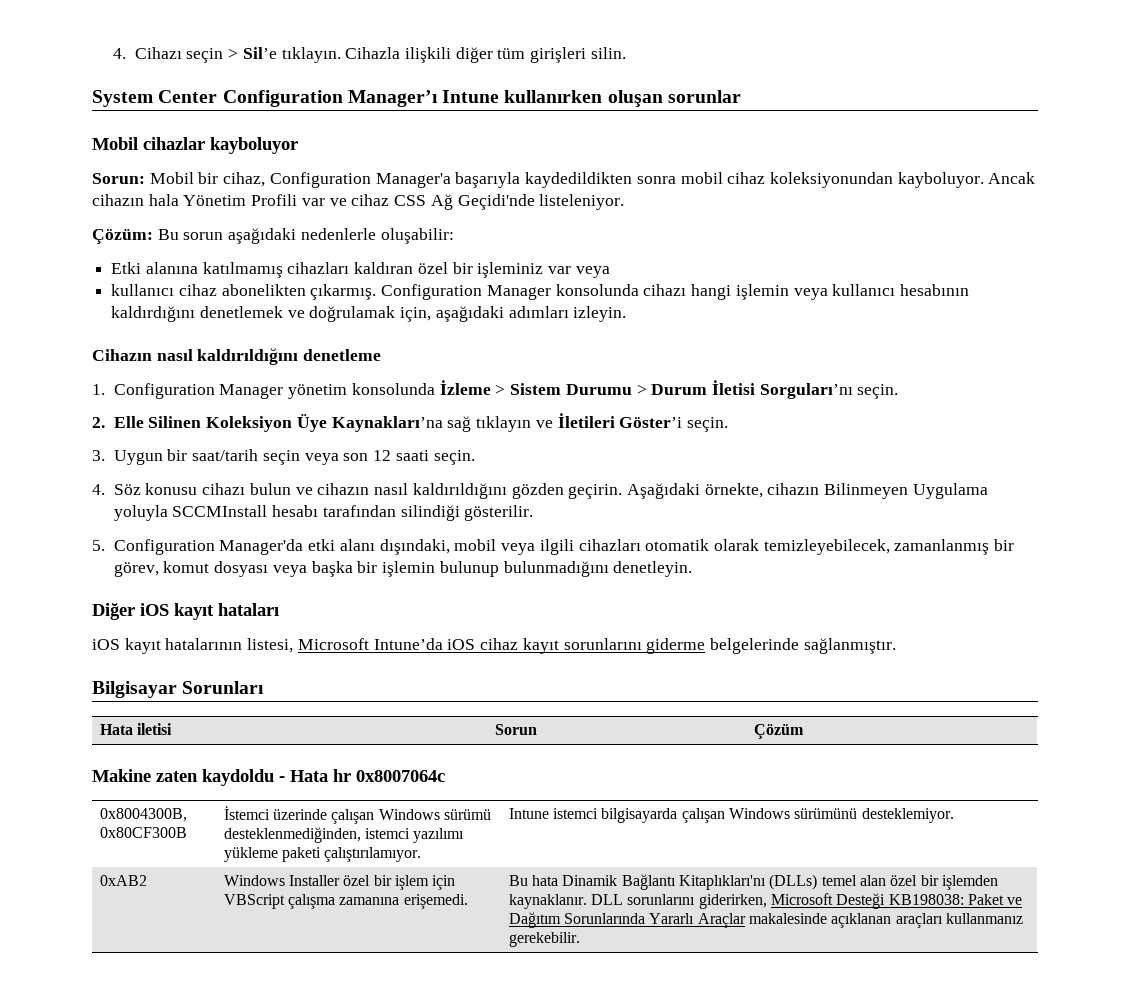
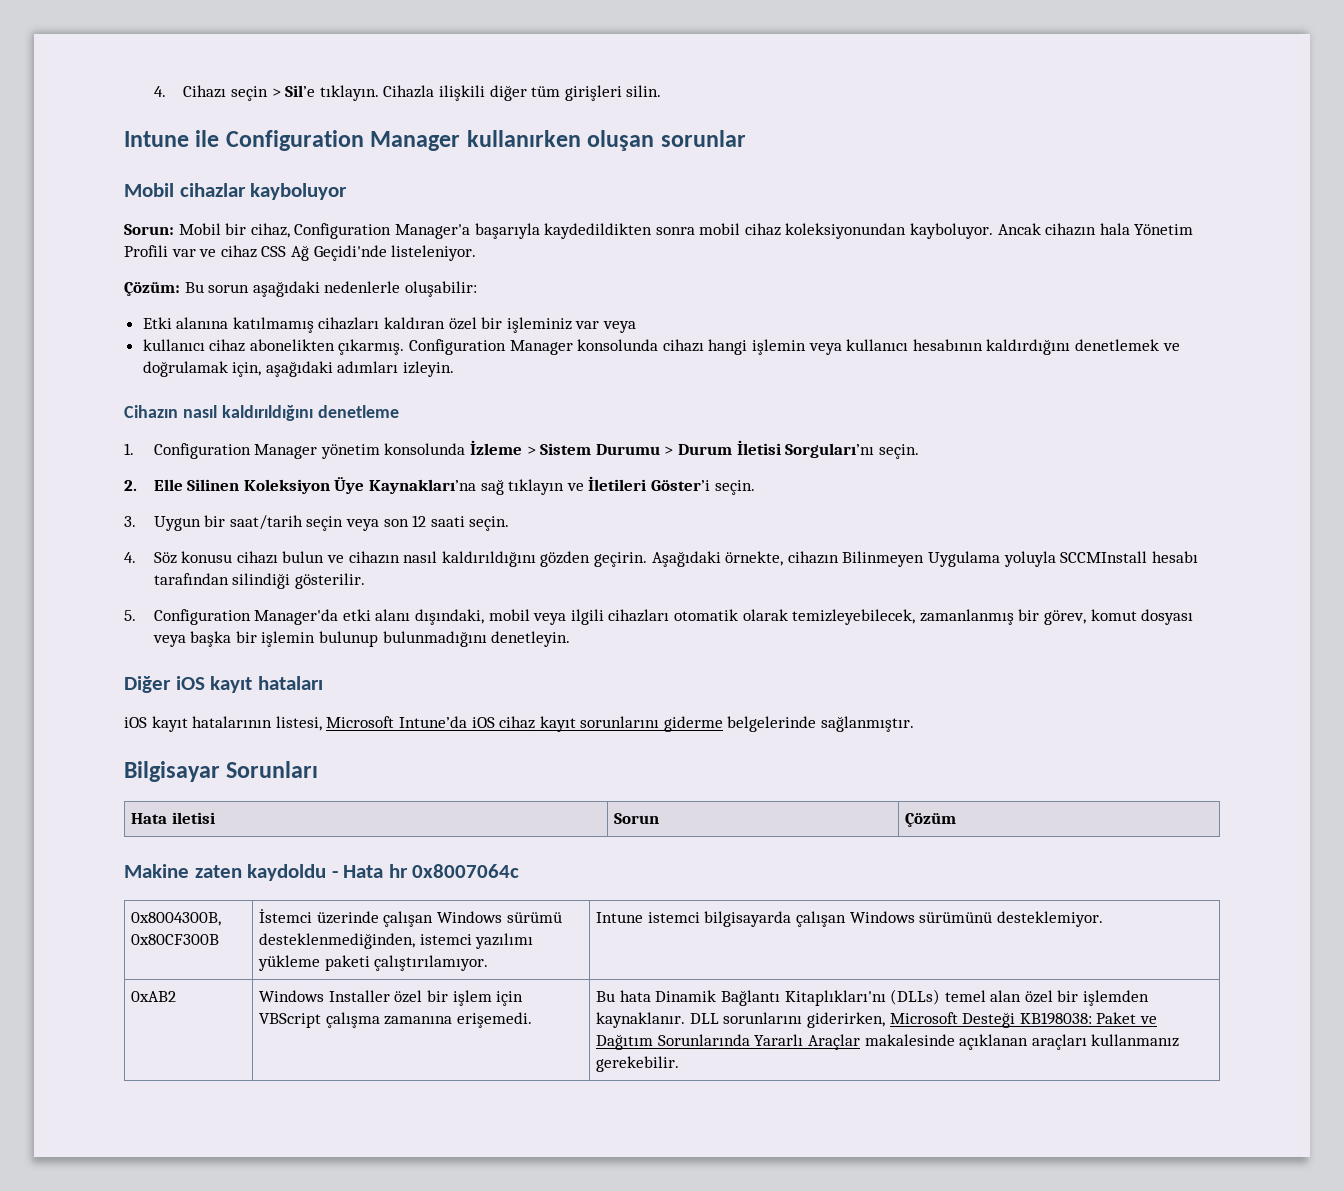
- System Center Configuration Manager’ı Intune kullanırken oluşan sorunlar
+ Intune ile Configuration Manager kullanırken oluşan sorunlar

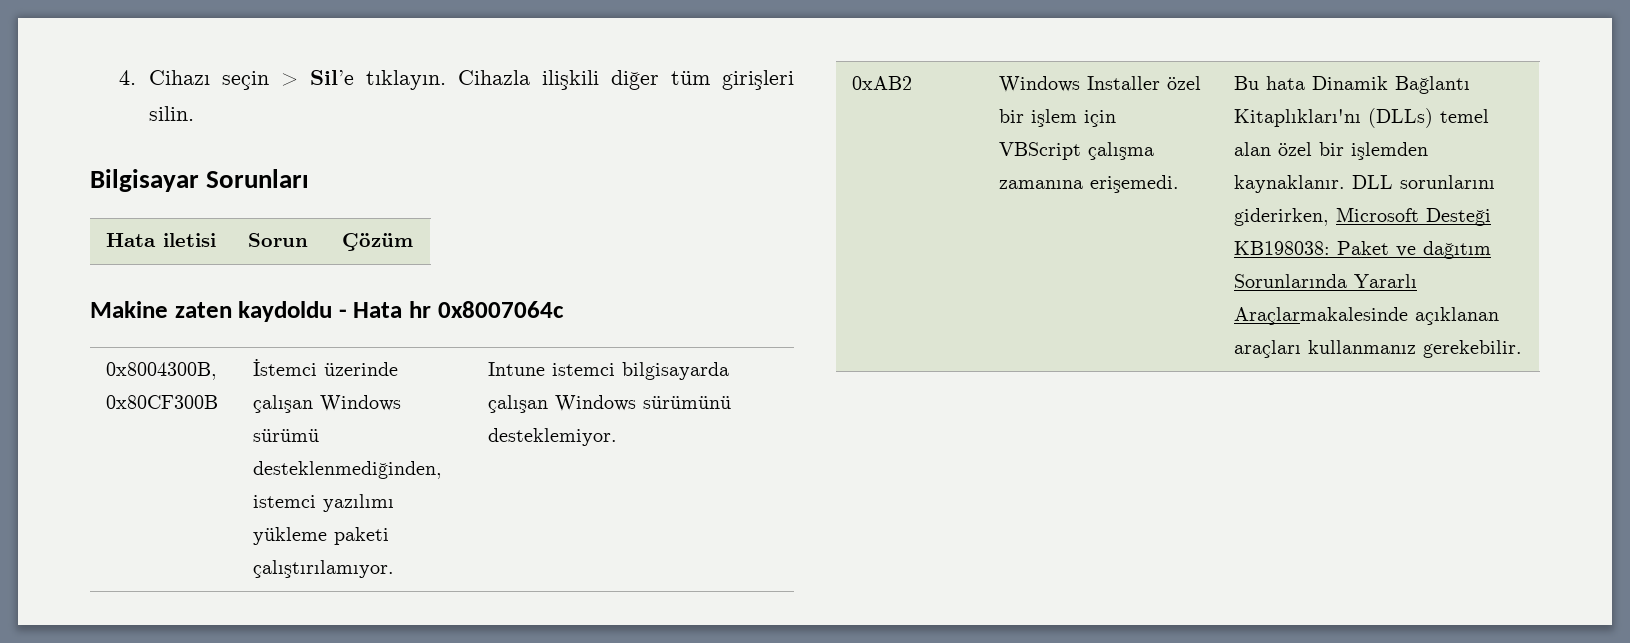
- Intune ile Configuration Manager kullanırken oluşan sorunlar
- Mobil cihazlar kayboluyor
- Sorun: Mobil bir cihaz, Configuration Manager'a başarıyla kaydedildikten sonra mobil cihaz koleksiyonundan kayboluyor. Ancak cihazın hala Yönetim Profili var ve cihaz CSS Ağ Geçidi'nde listeleniyor.
- Çözüm: Bu sorun aşağıdaki nedenlerle oluşabilir:
- Etki alanına katılmamış cihazları kaldıran özel bir işleminiz var veya
- kullanıcı cihaz abonelikten çıkarmış. Configuration Manager konsolunda cihazı hangi işlemin veya kullanıcı hesabının kaldırdığını denetlemek ve doğrulamak için, aşağıdaki adımları izleyin.
- Cihazın nasıl kaldırıldığını denetleme
- 1. Configuration Manager yönetim konsolunda İzleme > Sistem Durumu > Durum İletisi Sorguları’nı seçin.
- 2. Elle Silinen Koleksiyon Üye Kaynakları’na sağ tıklayın ve İletileri Göster’i seçin.
- 3. Uygun bir saat/tarih seçin veya son 12 saati seçin.
- 4. Söz konusu cihazı bulun ve cihazın nasıl kaldırıldığını gözden geçirin. Aşağıdaki örnekte, cihazın Bilinmeyen Uygulama yoluyla SCCMInstall hesabı tarafından silindiği gösterilir.
- 5. Configuration Manager'da etki alanı dışındaki, mobil veya ilgili cihazları otomatik olarak temizleyebilecek, zamanlanmış bir görev, komut dosyası veya başka bir işlemin bulunup bulunmadığını denetleyin.
- Diğer iOS kayıt hataları
- iOS kayıt hatalarının listesi, Microsoft Intune’da iOS cihaz kayıt sorunlarını giderme belgelerinde sağlanmıştır.
- 0xAB2 | Windows Installer özel bir işlem için VBScript çalışma zamanına erişemedi. | Bu hata Dinamik Bağlantı Kitaplıkları'nı (DLLs) temel alan özel bir işlemden kaynaklanır. DLL sorunlarını giderirken, Microsoft Desteği KB198038: Paket ve Dağıtım Sorunlarında Yararlı Araçlar makalesinde açıklanan araçları kullanmanız gerekebilir.
+ 0xAB2 | Windows Installer özel bir işlem için VBScript çalışma zamanına erişemedi. | Bu hata Dinamik Bağlantı Kitaplıkları'nı (DLLs) temel alan özel bir işlemden kaynaklanır. DLL sorunlarını giderirken, Microsoft Desteği KB198038: Paket ve dağıtım Sorunlarında Yararlı Araçlarmakalesinde açıklanan araçları kullanmanız gerekebilir.

